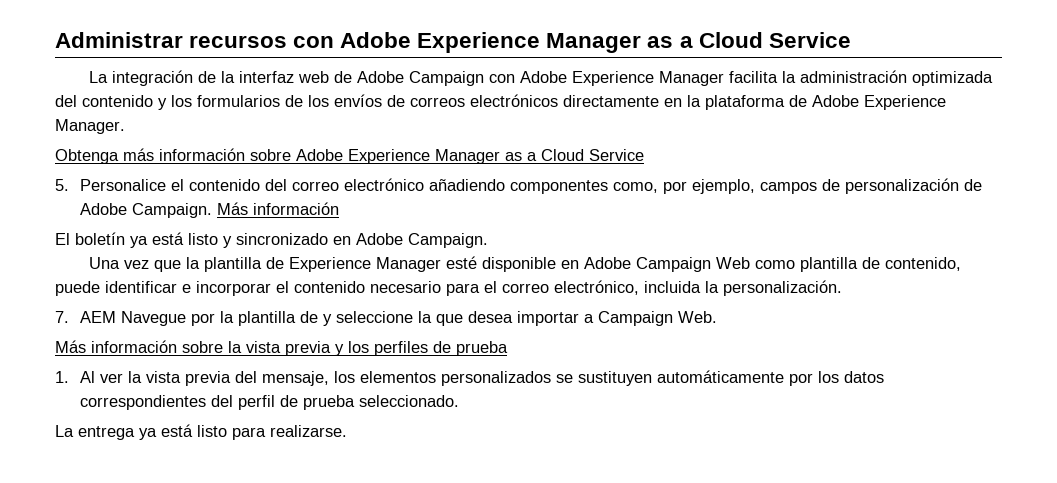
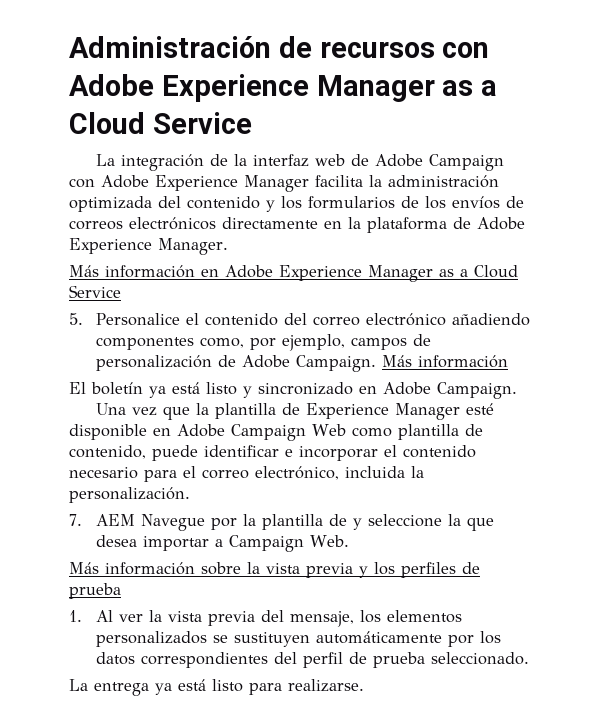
- Administrar recursos con Adobe Experience Manager as a Cloud Service
+ Administración de recursos con Adobe Experience Manager as a Cloud Service
- Obtenga más información sobre Adobe Experience Manager as a Cloud Service
+ Más información en Adobe Experience Manager as a Cloud Service

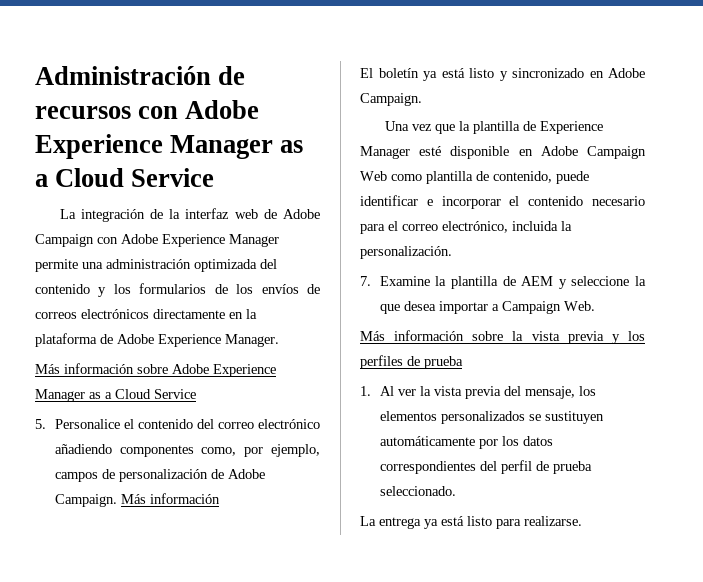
- La integración de la interfaz web de Adobe Campaign con Adobe Experience Manager facilita la administración optimizada del contenido y los formularios de los envíos de correos electrónicos directamente en la plataforma de Adobe Experience Manager.
+ La integración de la interfaz web de Adobe Campaign con Adobe Experience Manager permite una administración optimizada del contenido y los formularios de los envíos de correos electrónicos directamente en la plataforma de Adobe Experience Manager.
- Más información en Adobe Experience Manager as a Cloud Service
+ Más información sobre Adobe Experience Manager as a Cloud Service
- 7. AEM Navegue por la plantilla de y seleccione la que desea importar a Campaign Web.
+ 7. Examine la plantilla de AEM y seleccione la que desea importar a Campaign Web.

